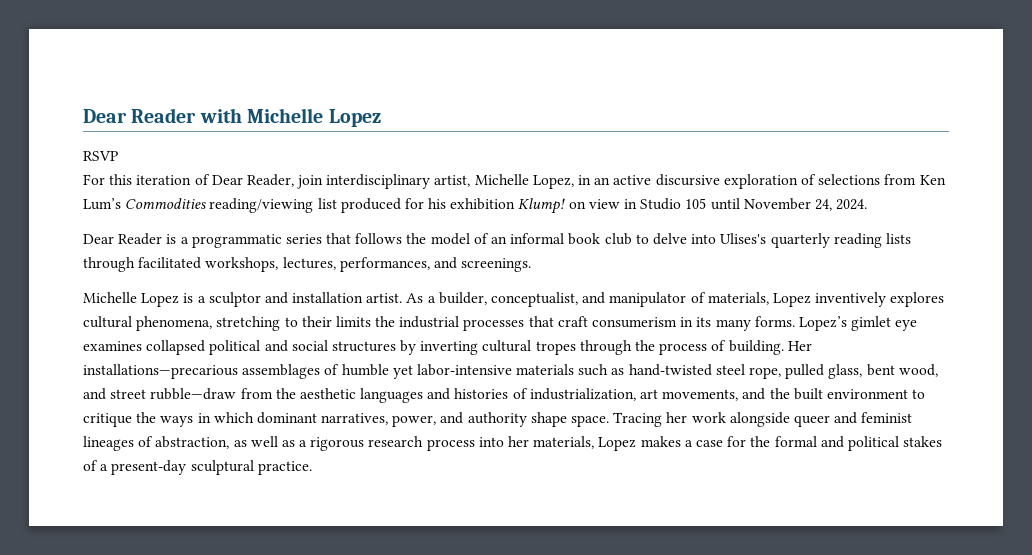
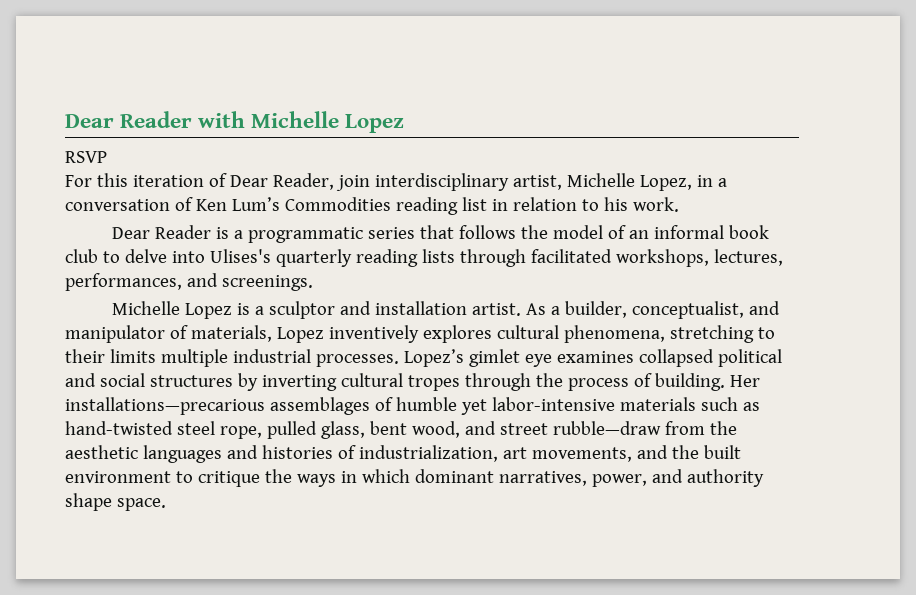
- For this iteration of Dear Reader, join interdisciplinary artist, Michelle Lopez, in an active discursive exploration of selections from Ken Lum’s Commodities reading/viewing list produced for his exhibition Klump! on view in Studio 105 until November 24, 2024.
+ For this iteration of Dear Reader, join interdisciplinary artist, Michelle Lopez, in a conversation of Ken Lum’s Commodities reading list in relation to his work.
- As a builder, conceptualist, and manipulator of materials, Lopez inventively explores cultural phenomena, stretching to their limits the industrial processes that craft consumerism in its many forms.
+ As a builder, conceptualist, and manipulator of materials, Lopez inventively explores cultural phenomena, stretching to their limits multiple industrial processes.
- Tracing her work alongside queer and feminist lineages of abstraction, as well as a rigorous research process into her materials, Lopez makes a case for the formal and political stakes of a present-day sculptural practice.

